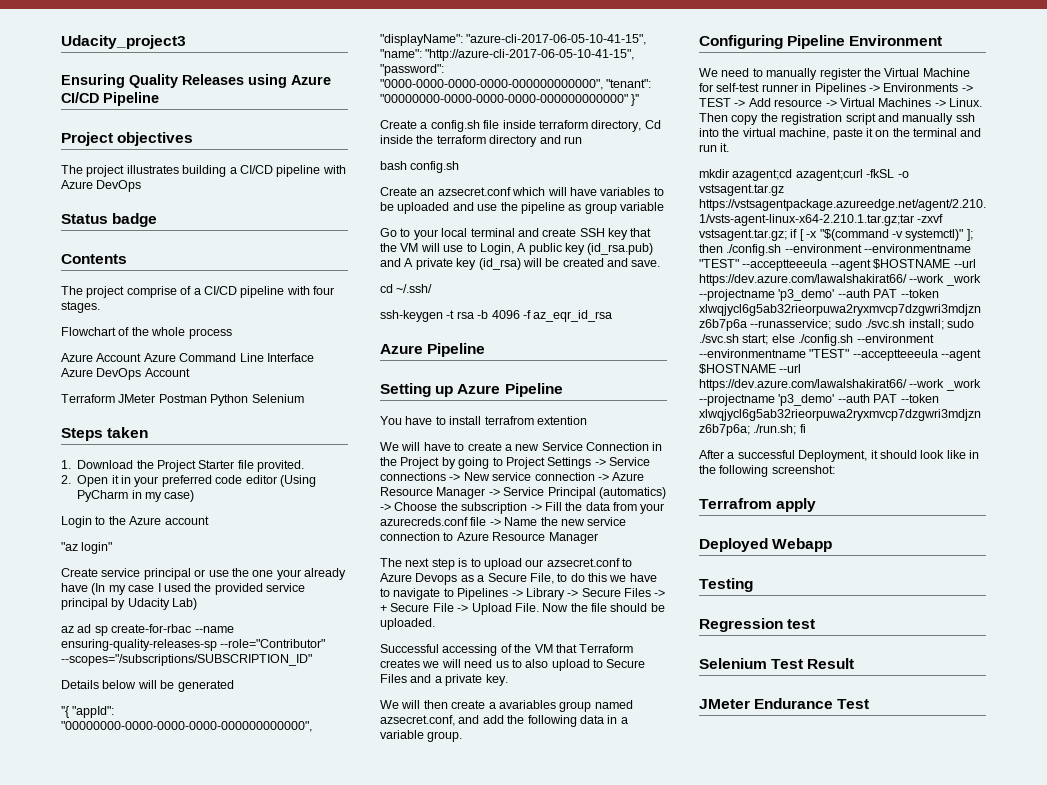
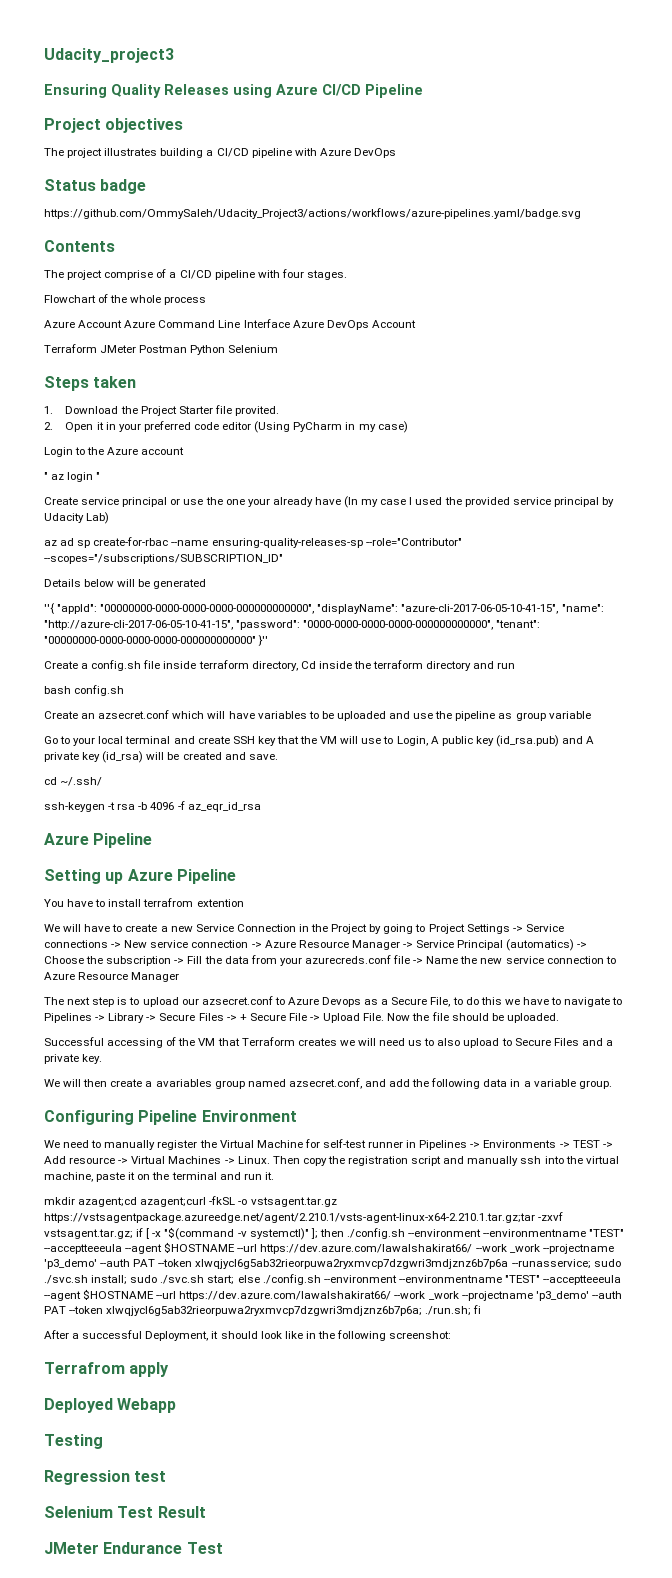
+ https://github.com/OmmySaleh/Udacity_Project3/actions/workflows/azure-pipelines.yaml/badge.svg
- "az login"
+ " az login "

